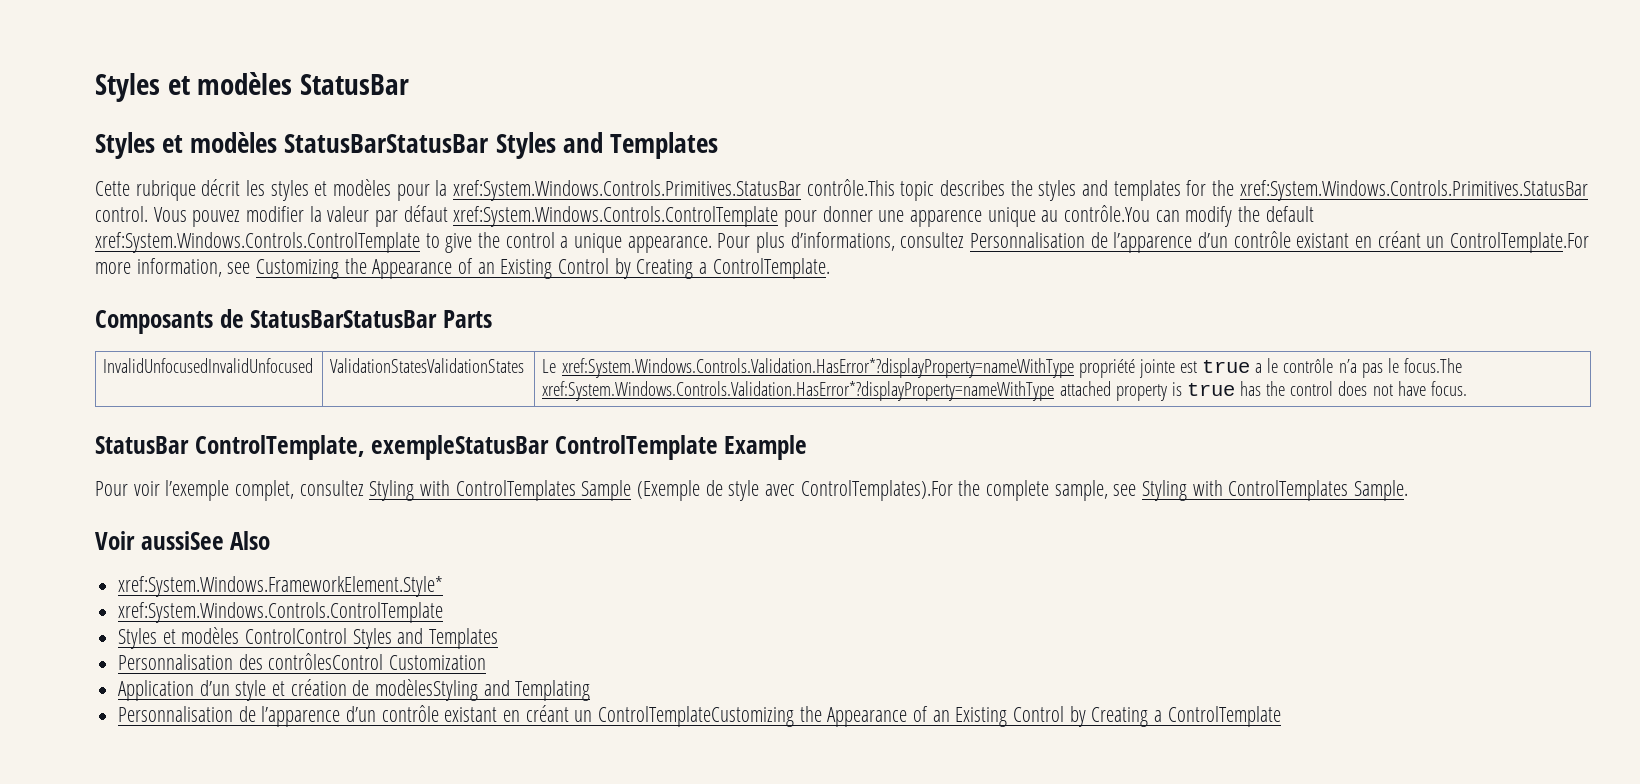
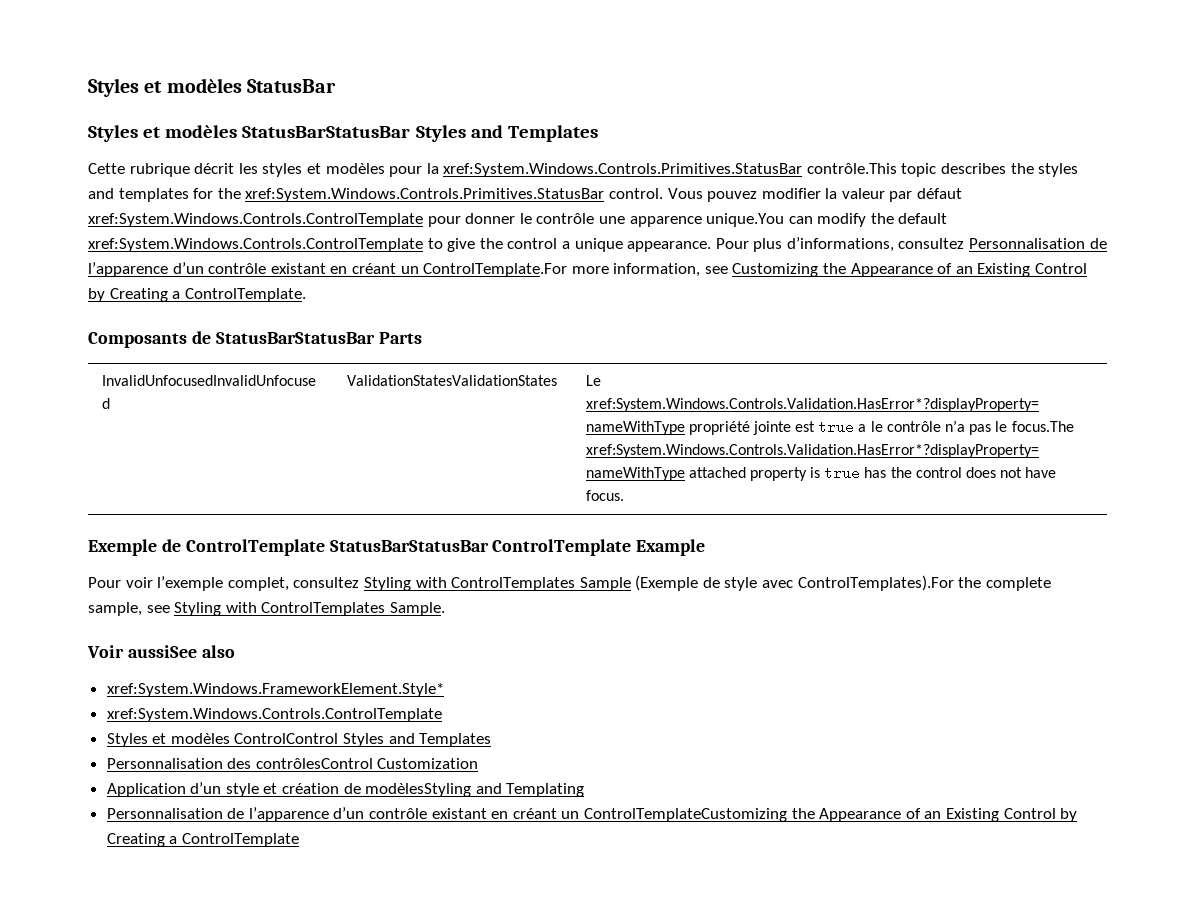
- Vous pouvez modifier la valeur par défaut xref:System.Windows.Controls.ControlTemplate pour donner une apparence unique au contrôle.You can modify the default xref:System.Windows.Controls.ControlTemplate to give the control a unique appearance.
+ Vous pouvez modifier la valeur par défaut xref:System.Windows.Controls.ControlTemplate pour donner le contrôle une apparence unique.You can modify the default xref:System.Windows.Controls.ControlTemplate to give the control a unique appearance.
- StatusBar ControlTemplate, exempleStatusBar ControlTemplate Example
+ Exemple de ControlTemplate StatusBarStatusBar ControlTemplate Example
- Voir aussiSee Also
+ Voir aussiSee also

